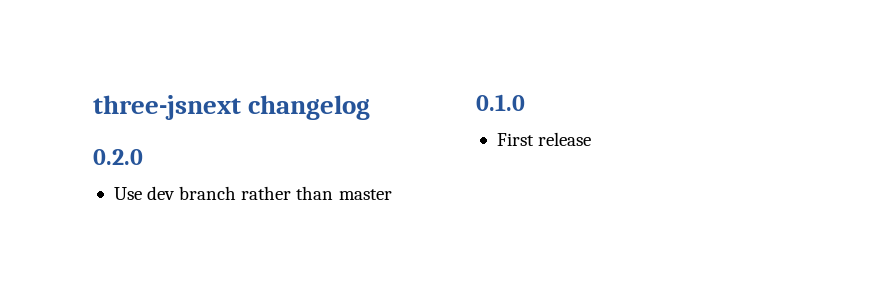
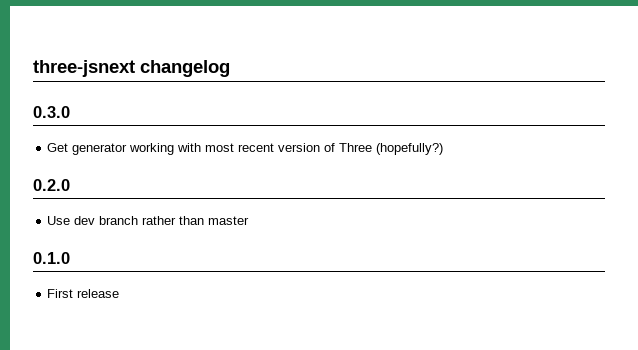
+ 0.3.0
+ Get generator working with most recent version of Three (hopefully?)

